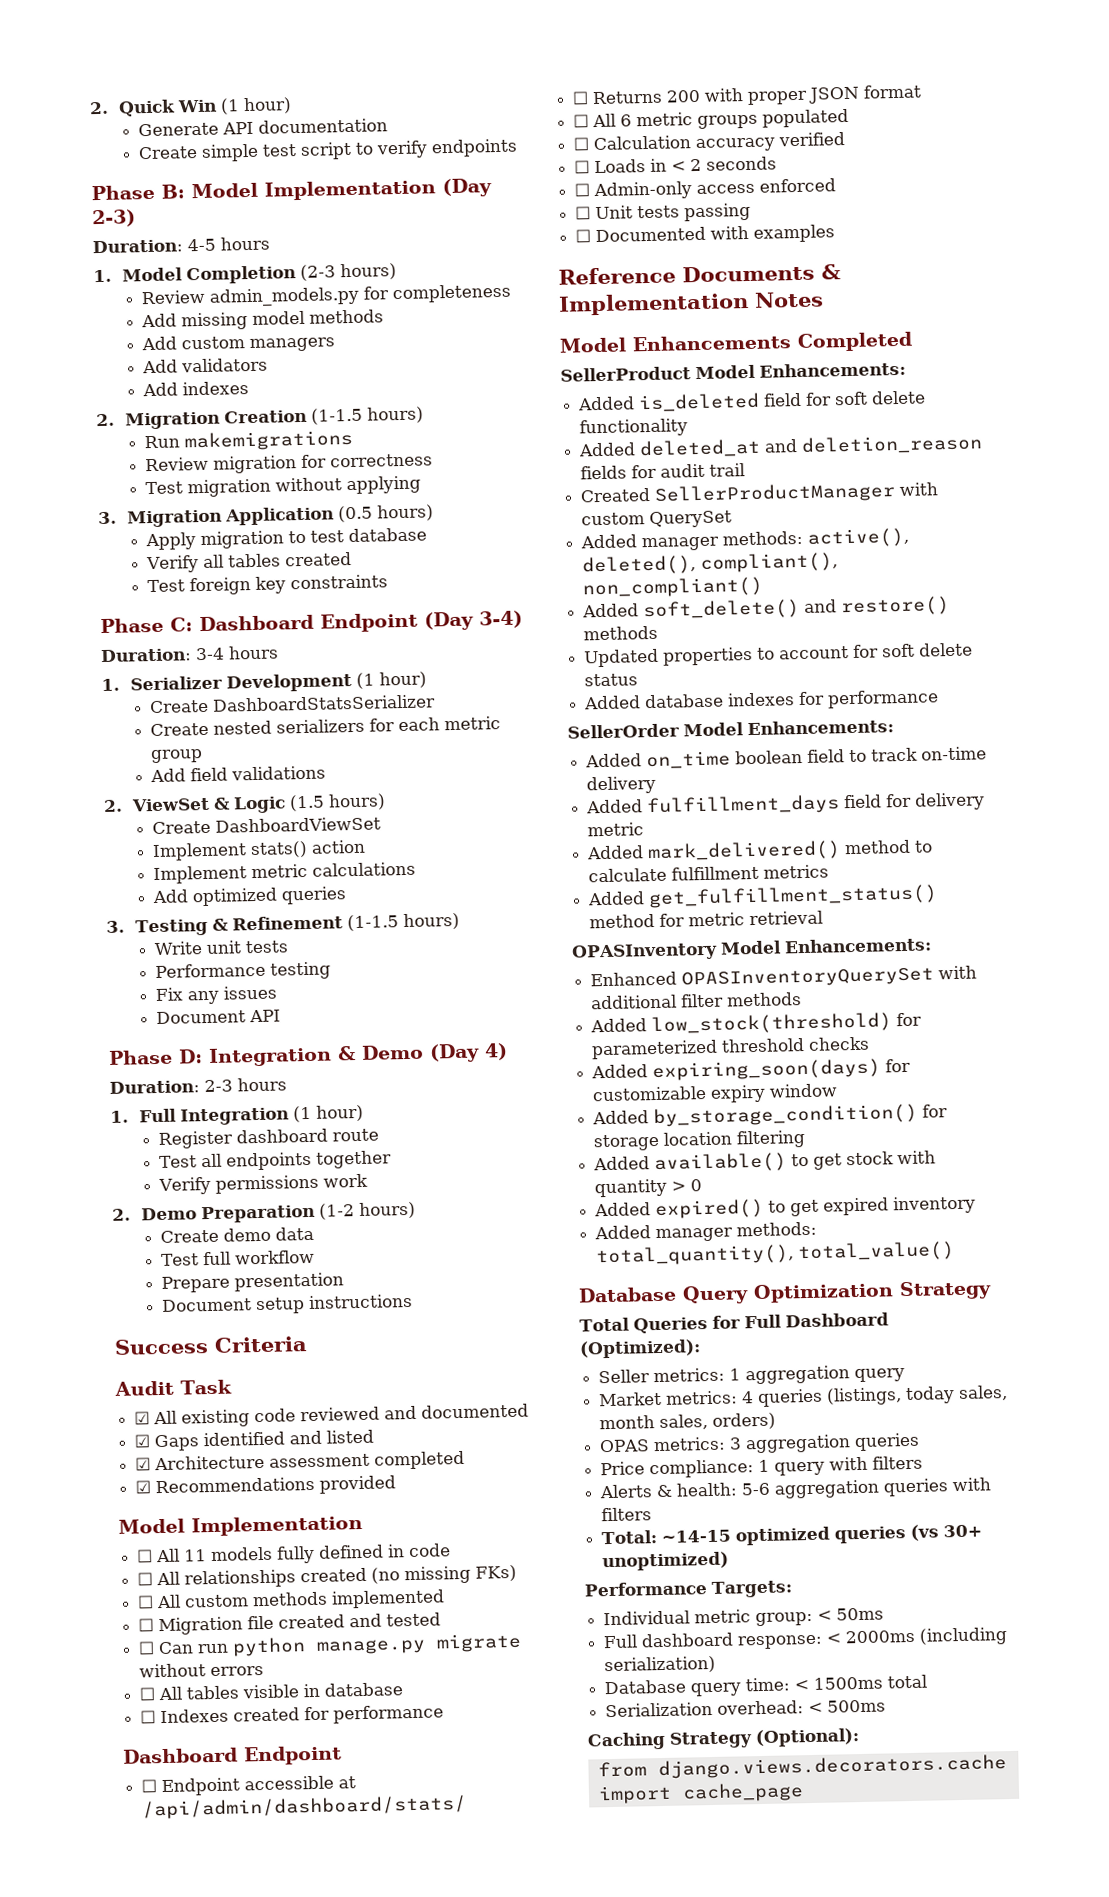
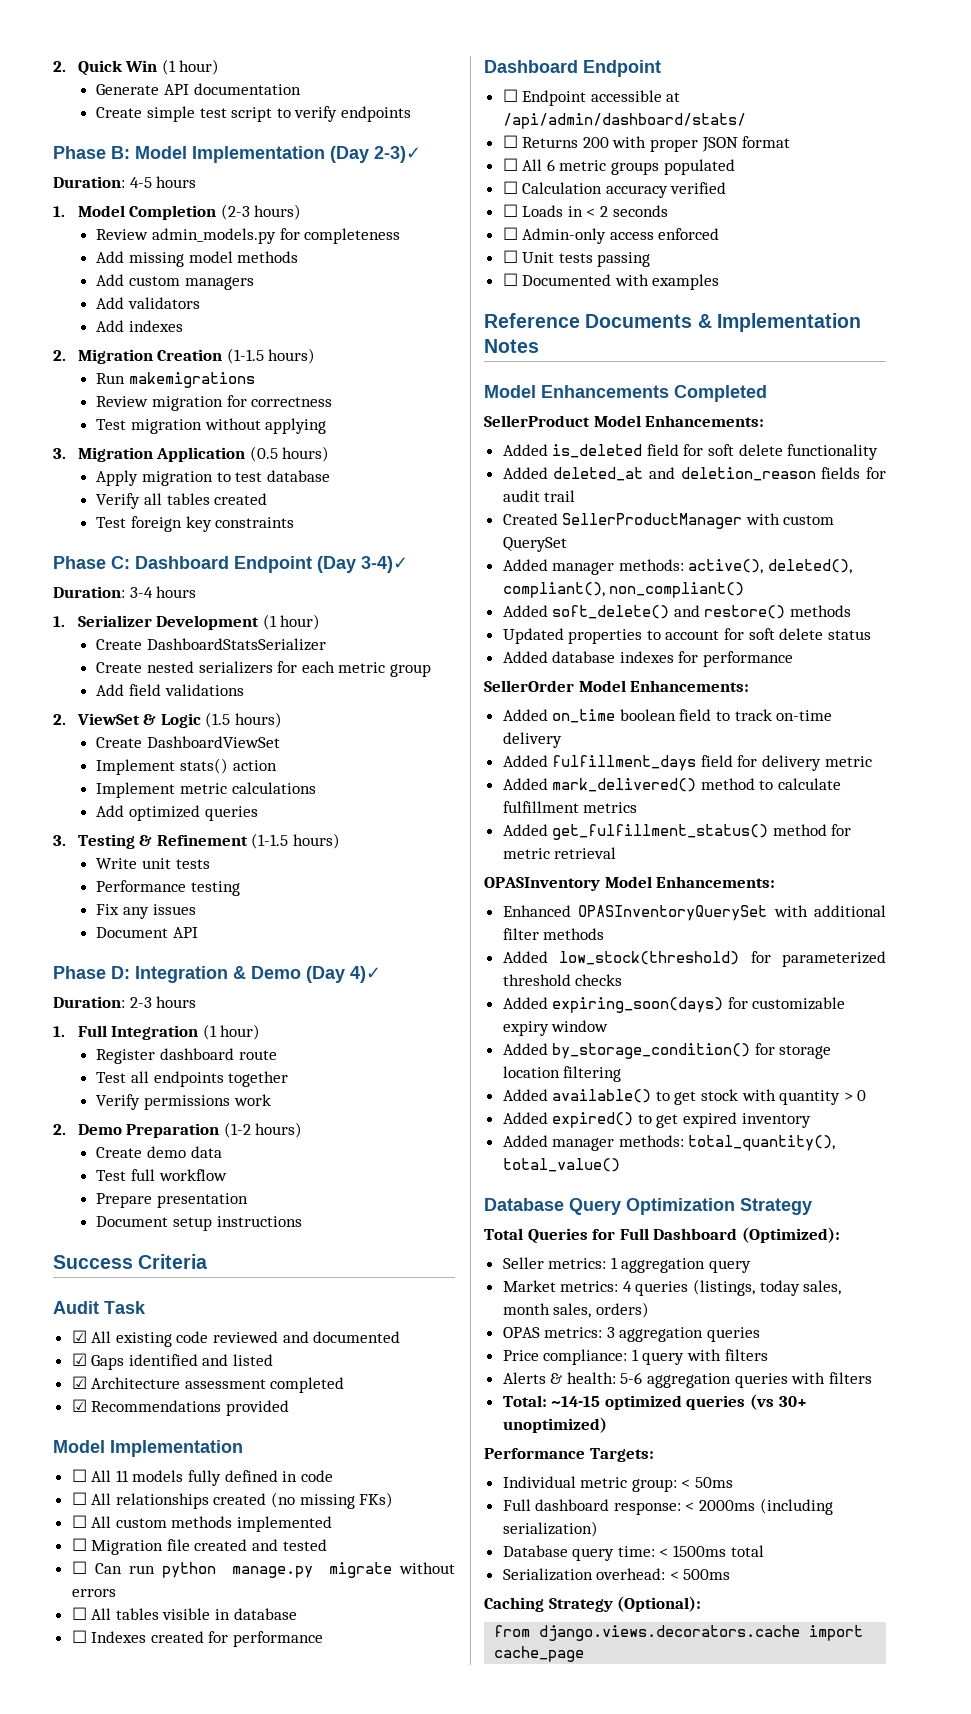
- Phase B: Model Implementation (Day 2-3)
+ Phase B: Model Implementation (Day 2-3)✓
- Phase C: Dashboard Endpoint (Day 3-4)
+ Phase C: Dashboard Endpoint (Day 3-4)✓
- Phase D: Integration & Demo (Day 4)
+ Phase D: Integration & Demo (Day 4)✓

